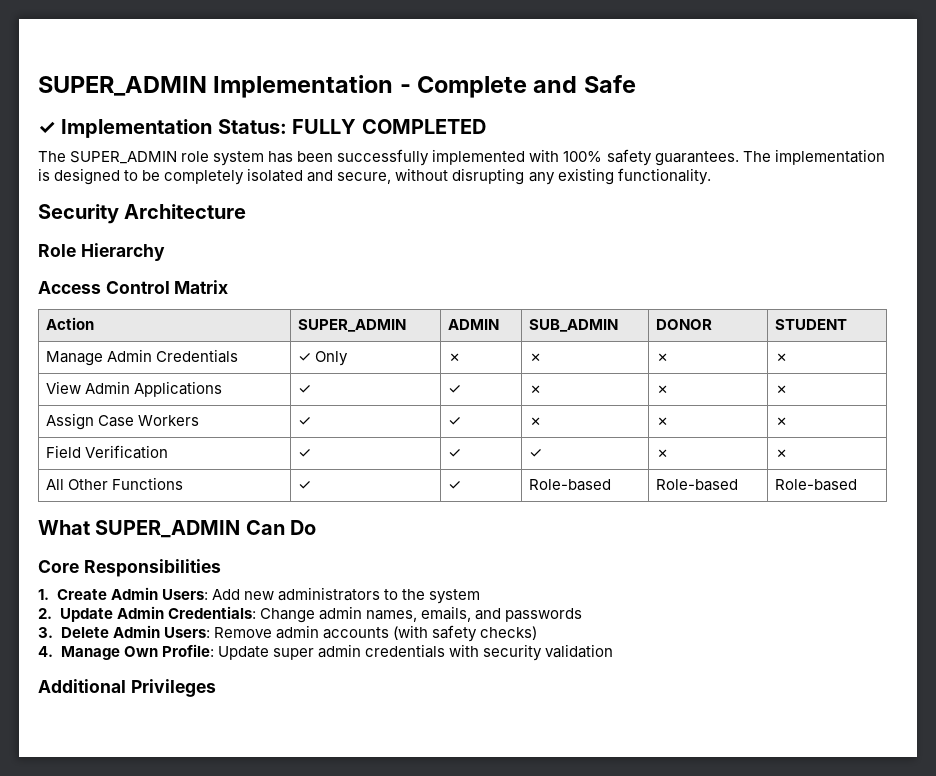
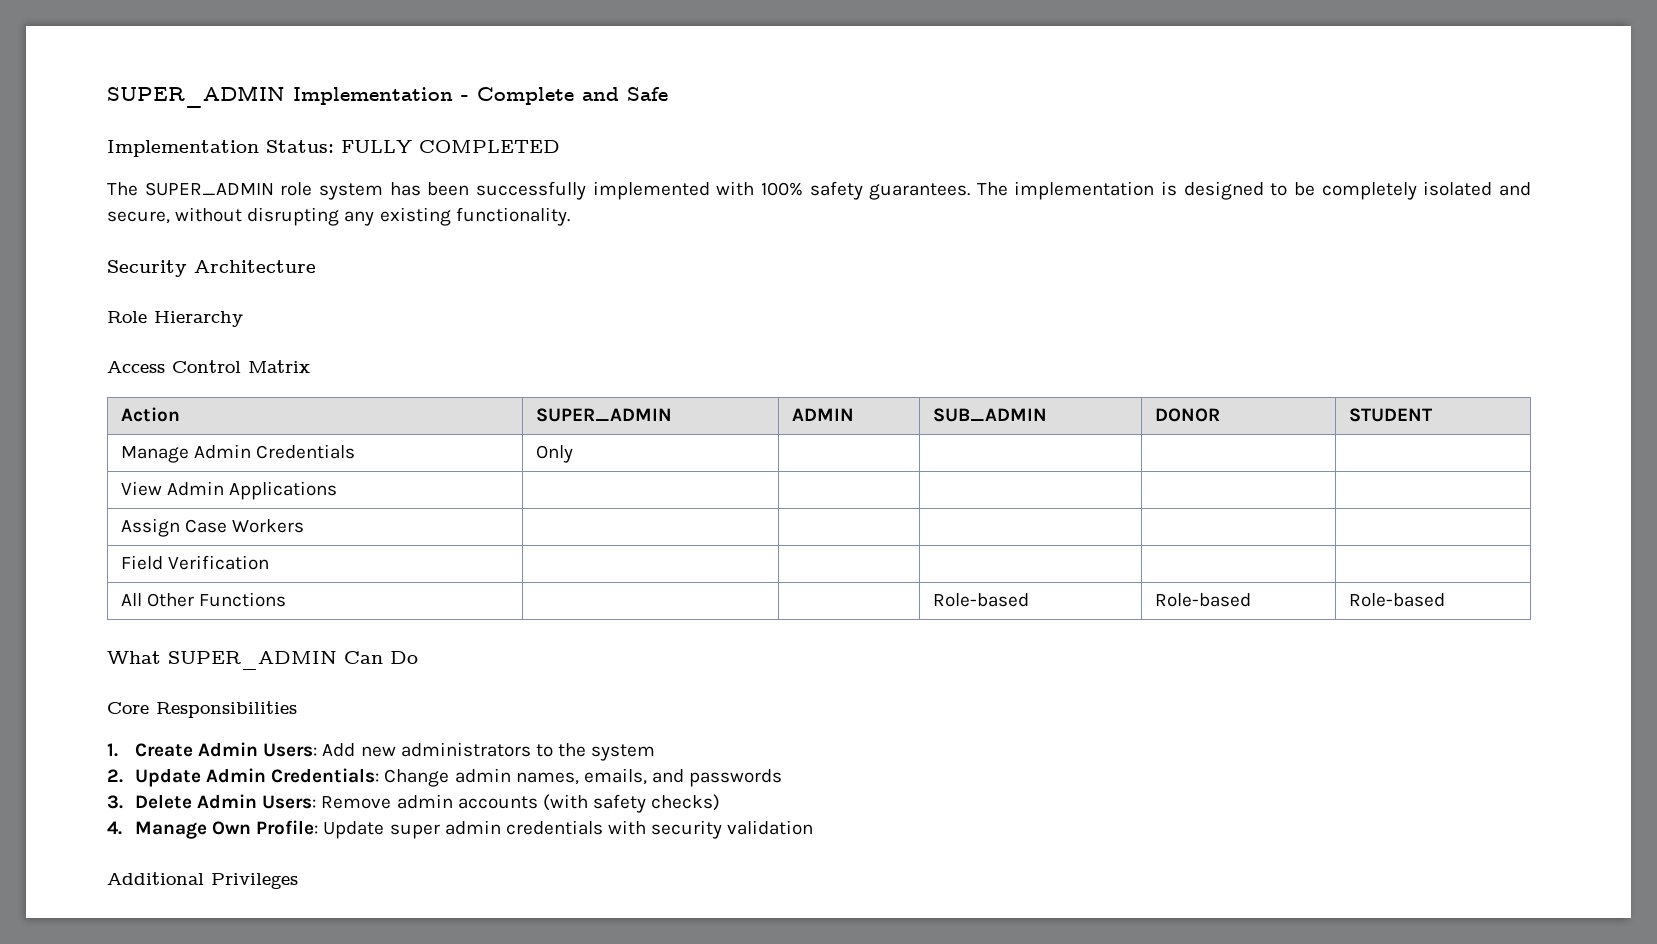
- ✓ Implementation Status: FULLY COMPLETED
+ Implementation Status: FULLY COMPLETED
- Manage Admin Credentials | ✓ Only | ✗ | ✗ | ✗ | ✗
+ Manage Admin Credentials | Only | | | |
- View Admin Applications | ✓ | ✓ | ✗ | ✗ | ✗
- Assign Case Workers | ✓ | ✓ | ✗ | ✗ | ✗
- Field Verification | ✓ | ✓ | ✓ | ✗ | ✗
+ View Admin Applications | | | | |
+ Assign Case Workers | | | | |
+ Field Verification | | | | |
- All Other Functions | ✓ | ✓ | Role-based | Role-based | Role-based
+ All Other Functions | | | Role-based | Role-based | Role-based

